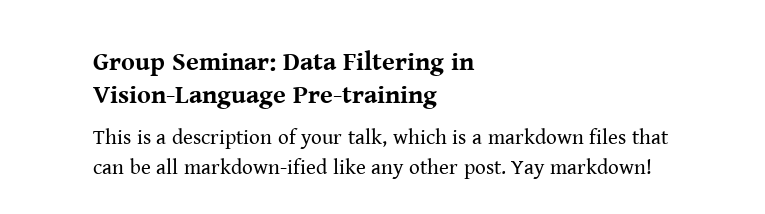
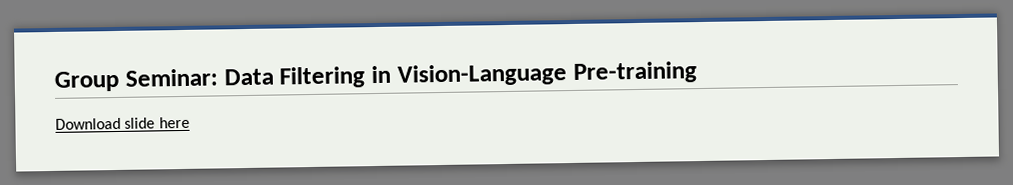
- This is a description of your talk, which is a markdown files that can be all markdown-ified like any other post. Yay markdown!
+ Download slide here

